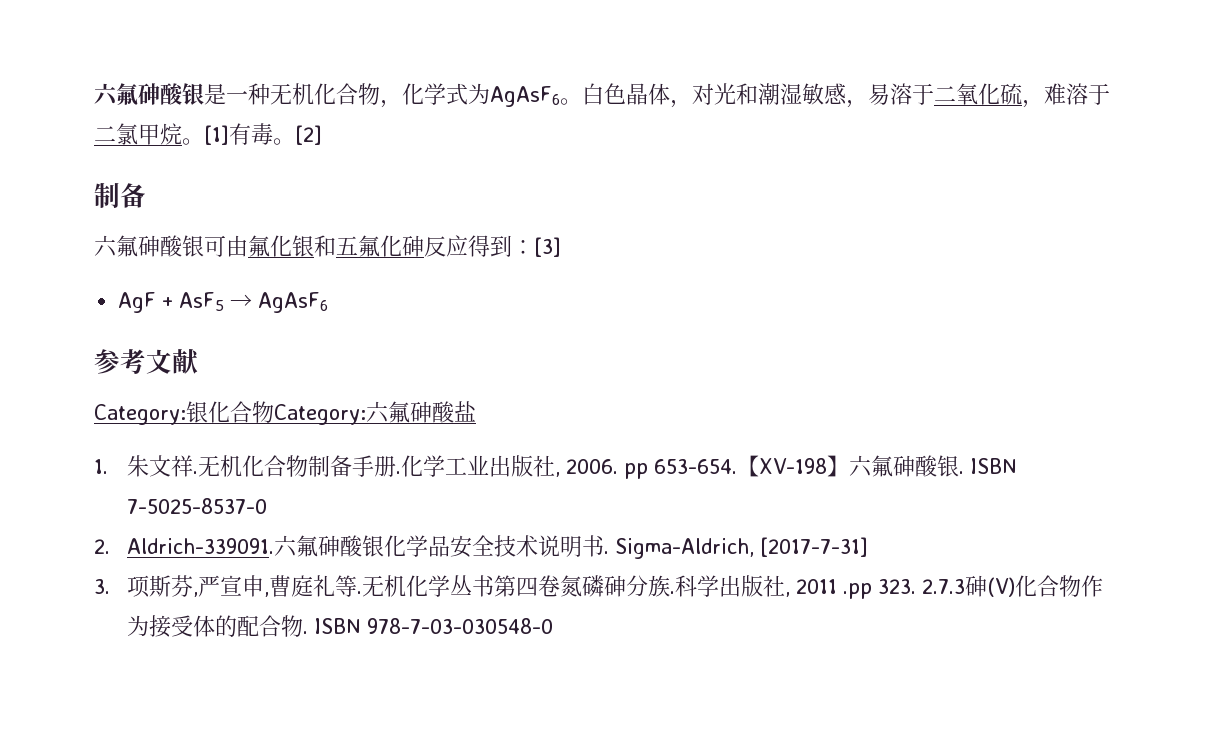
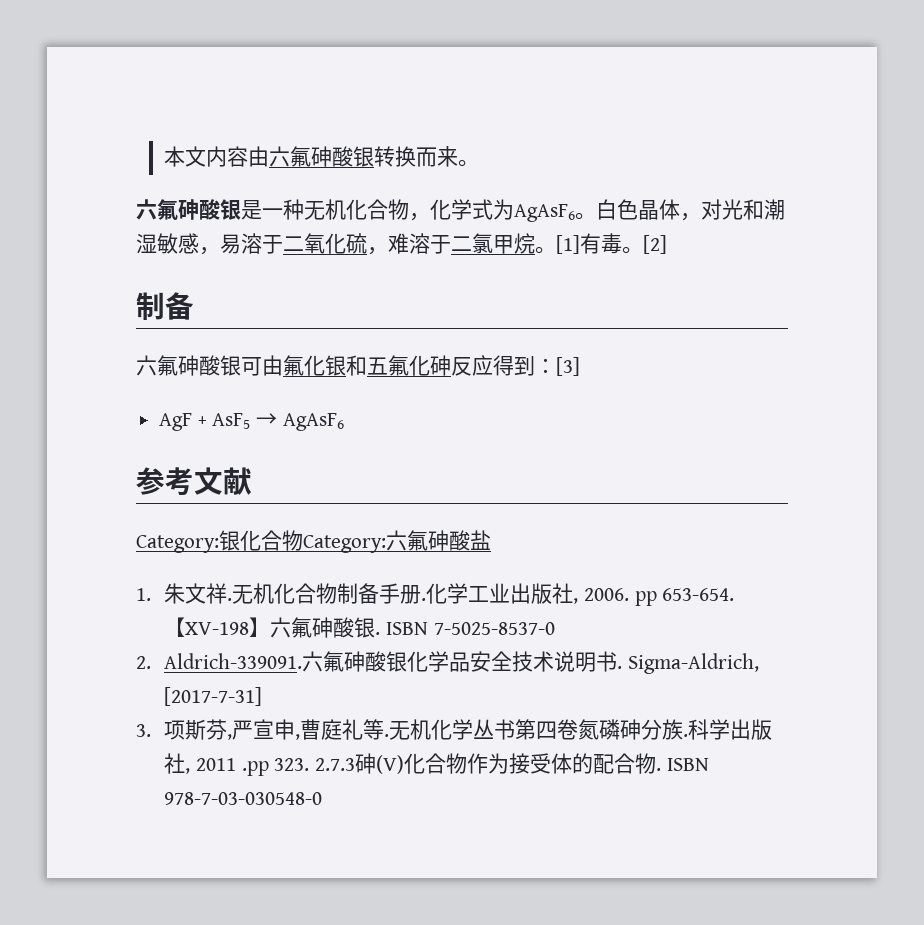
+ 本文内容由六氟砷酸银转换而来。

